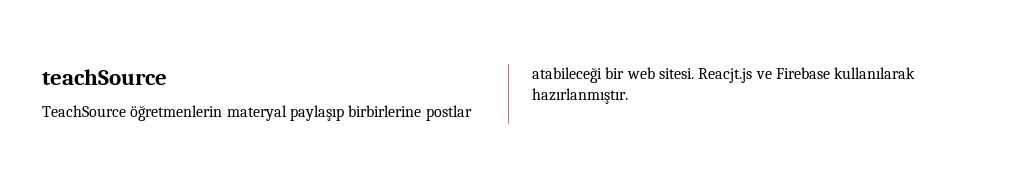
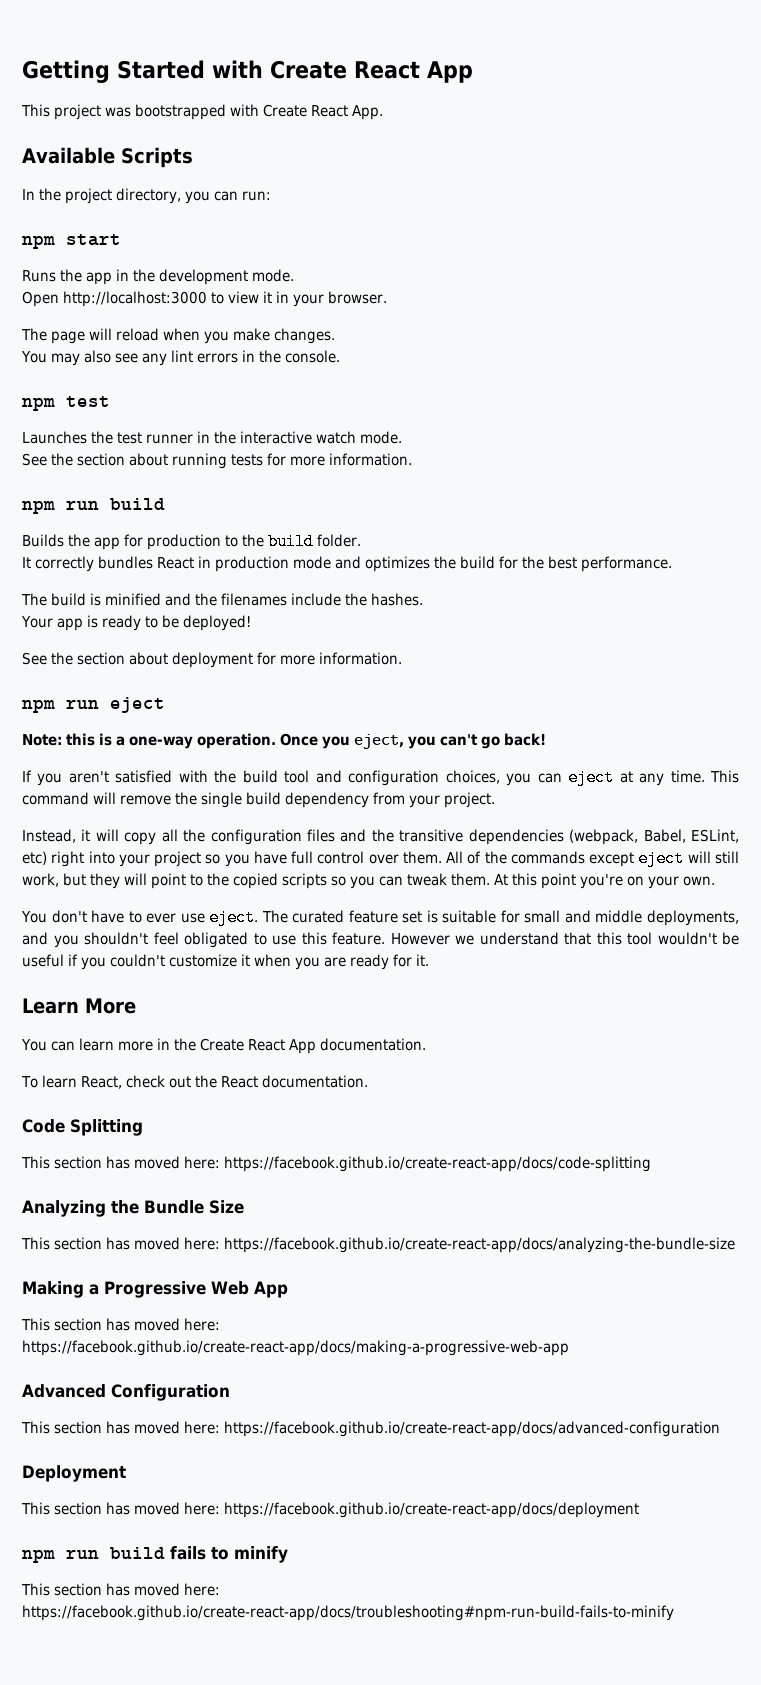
- teachSource
- TeachSource öğretmenlerin materyal paylaşıp birbirlerine postlar atabileceği bir web sitesi. Reacjt.js ve Firebase kullanılarak hazırlanmıştır.
+ Getting Started with Create React App
+ This project was bootstrapped with Create React App.
+ Available Scripts
+ In the project directory, you can run:
+ npm start
+ Runs the app in the development mode.
+ Open http://localhost:3000 to view it in your browser.
+ The page will reload when you make changes.
+ You may also see any lint errors in the console.
+ npm test
+ Launches the test runner in the interactive watch mode.
+ See the section about running tests for more information.
+ npm run build
+ Builds the app for production to the build folder.
+ It correctly bundles React in production mode and optimizes the build for the best performance.
+ The build is minified and the filenames include the hashes.
+ Your app is ready to be deployed!
+ See the section about deployment for more information.
+ npm run eject
+ Note: this is a one-way operation. Once you eject, you can't go back!
+ If you aren't satisfied with the build tool and configuration choices, you can eject at any time. This command will remove the single build dependency from your project.
+ Instead, it will copy all the configuration files and the transitive dependencies (webpack, Babel, ESLint, etc) right into your project so you have full control over them. All of the commands except eject will still work, but they will point to the copied scripts so you can tweak them. At this point you're on your own.
+ You don't have to ever use eject. The curated feature set is suitable for small and middle deployments, and you shouldn't feel obligated to use this feature. However we understand that this tool wouldn't be useful if you couldn't customize it when you are ready for it.
+ Learn More
+ You can learn more in the Create React App documentation.
+ To learn React, check out the React documentation.
+ Code Splitting
+ This section has moved here: https://facebook.github.io/create-react-app/docs/code-splitting
+ Analyzing the Bundle Size
+ This section has moved here: https://facebook.github.io/create-react-app/docs/analyzing-the-bundle-size
+ Making a Progressive Web App
+ This section has moved here: https://facebook.github.io/create-react-app/docs/making-a-progressive-web-app
+ Advanced Configuration
+ This section has moved here: https://facebook.github.io/create-react-app/docs/advanced-configuration
+ Deployment
+ This section has moved here: https://facebook.github.io/create-react-app/docs/deployment
+ npm run build fails to minify
+ This section has moved here: https://facebook.github.io/create-react-app/docs/troubleshooting#npm-run-build-fails-to-minify

